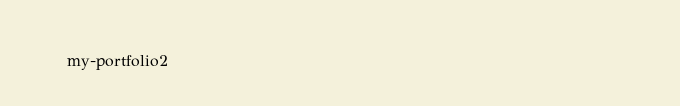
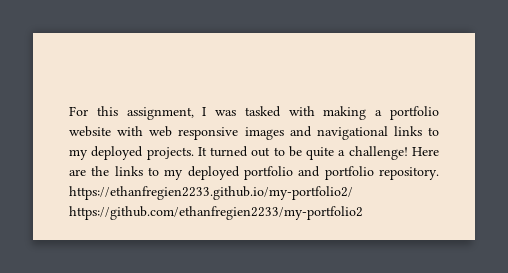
- my-portfolio2
+ For this assignment, I was tasked with making a portfolio website with web responsive images and navigational links to my deployed projects. It turned out to be quite a challenge! Here are the links to my deployed portfolio and portfolio repository. https://ethanfregien2233.github.io/my-portfolio2/ https://github.com/ethanfregien2233/my-portfolio2

